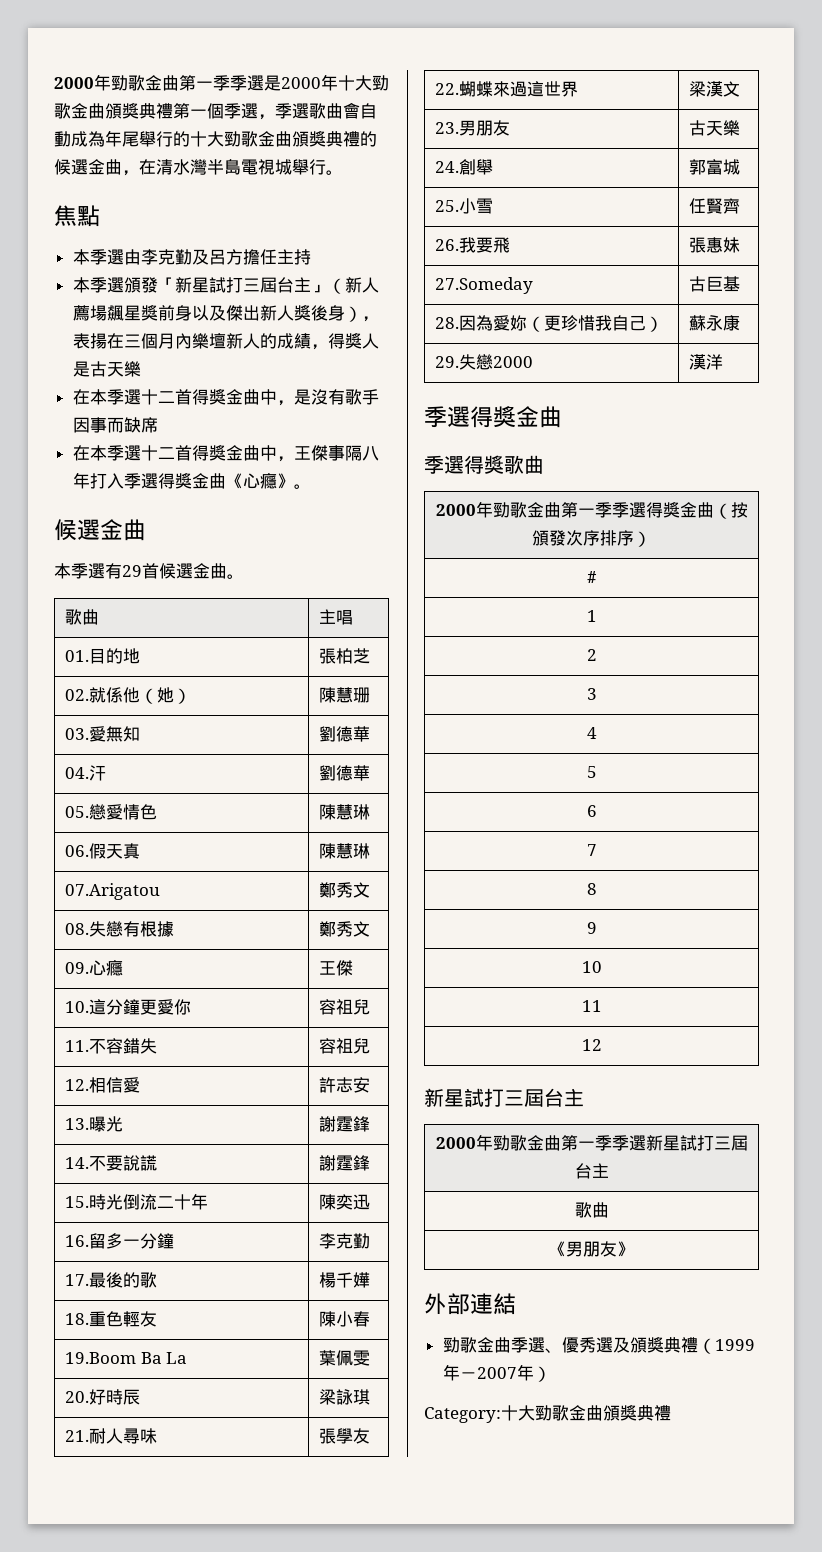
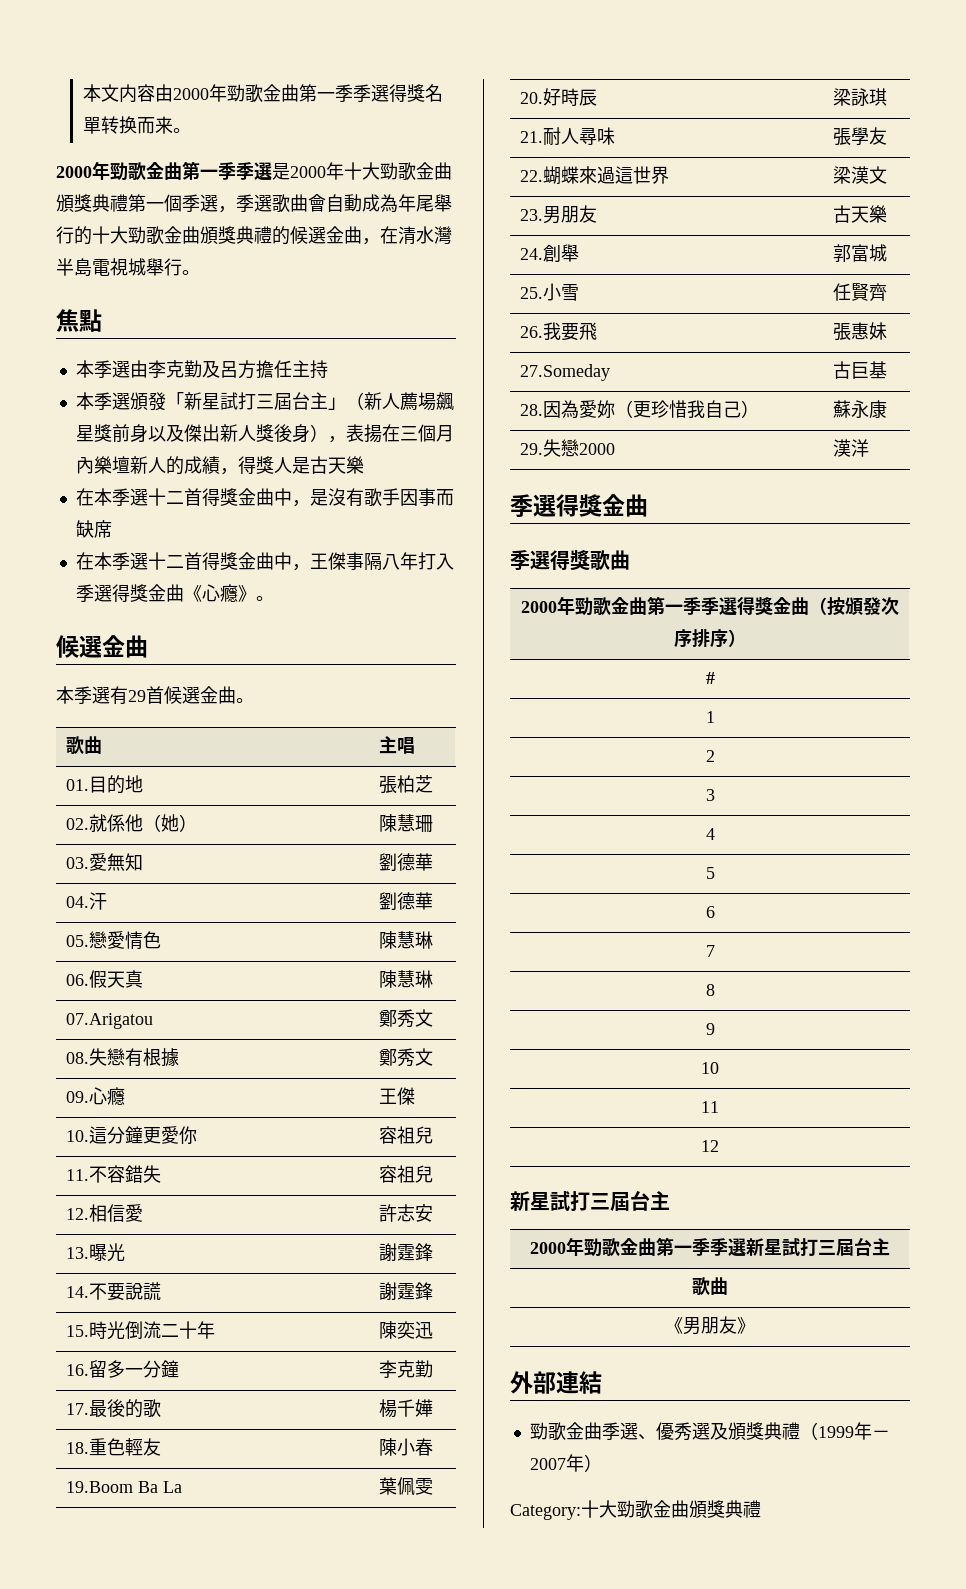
+ 本文内容由2000年勁歌金曲第一季季選得獎名單转换而来。

